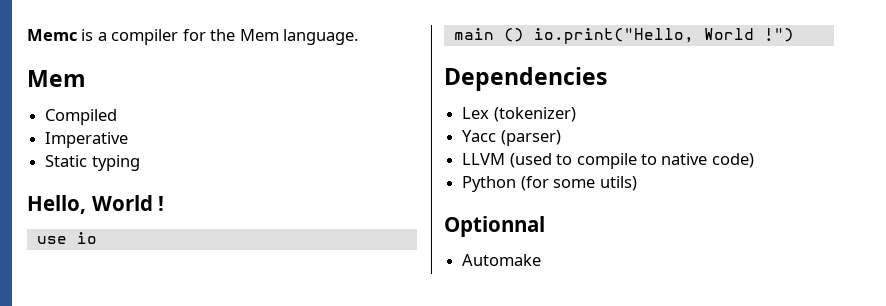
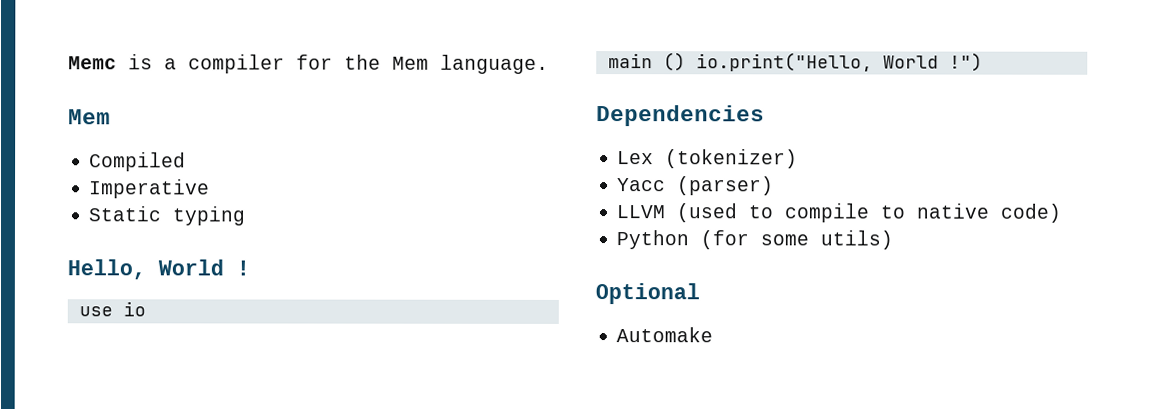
- Optionnal
+ Optional

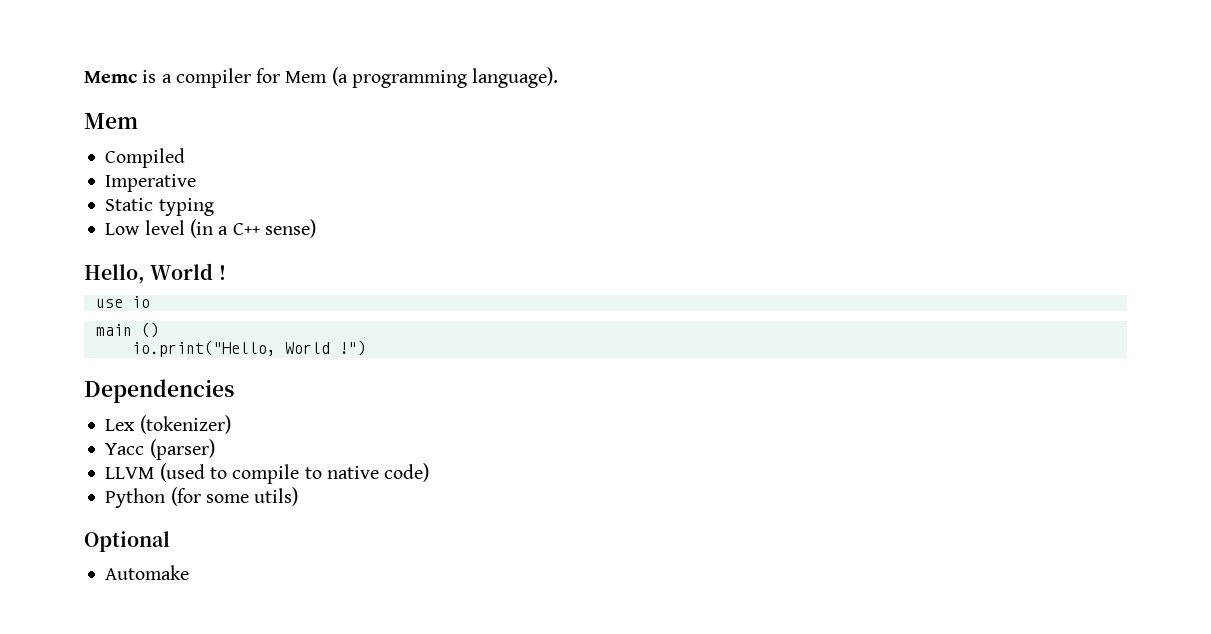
- Memc is a compiler for the Mem language.
+ Memc is a compiler for Mem (a programming language).
+ Low level (in a C++ sense)
- main () io.print("Hello, World !")
+ main ()
+ io.print("Hello, World !")

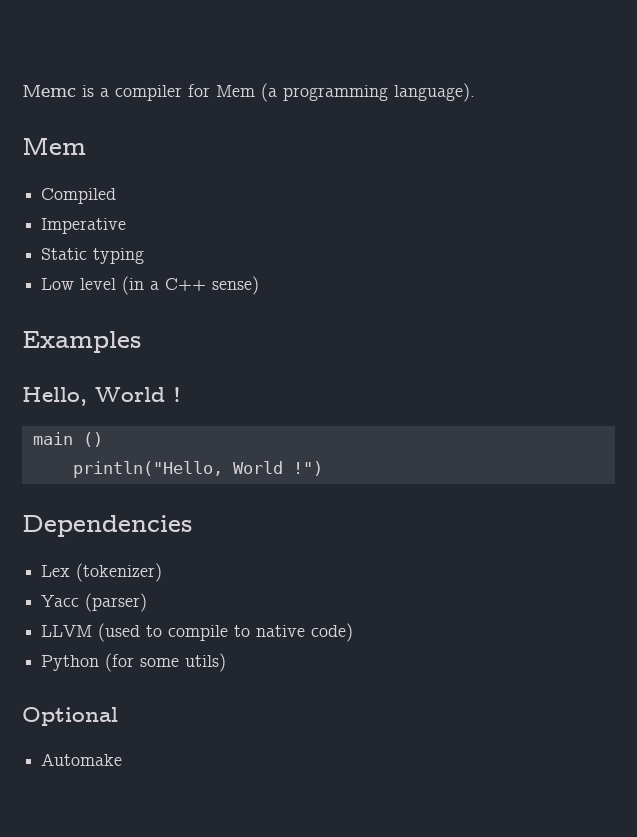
+ Examples
- use io
- io.print("Hello, World !")
+ println("Hello, World !")

